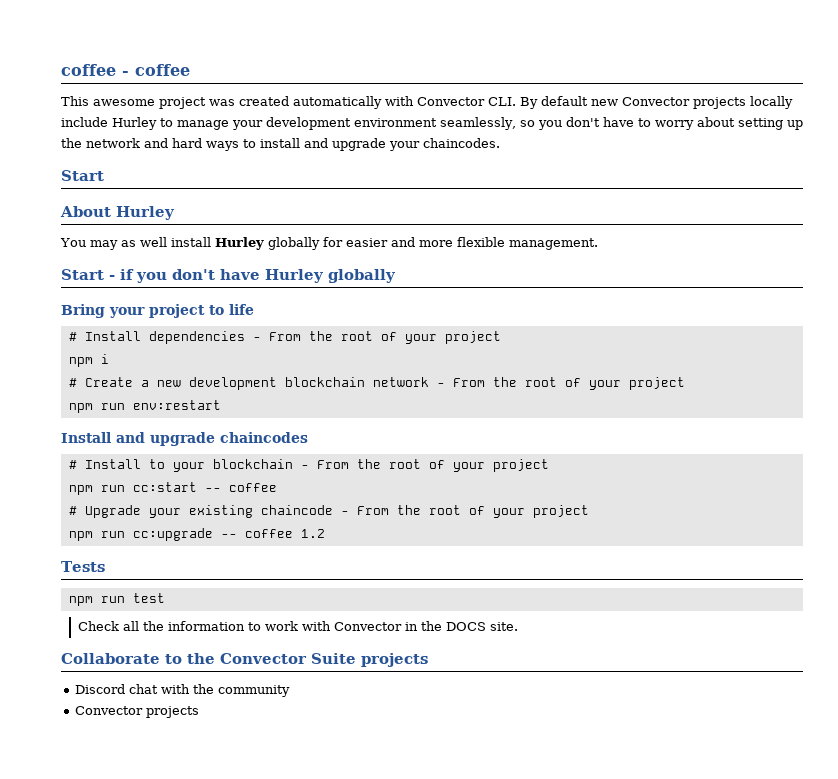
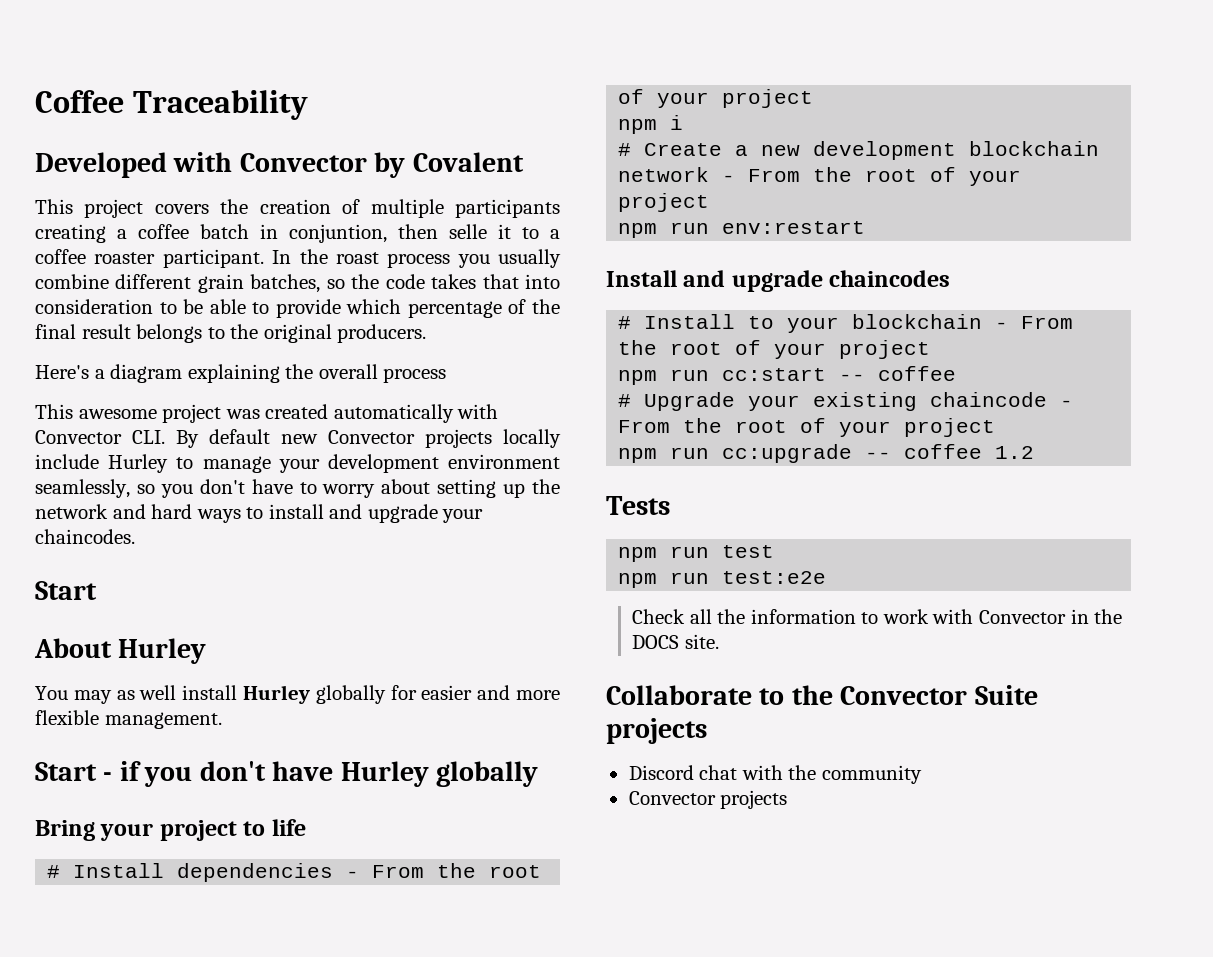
- coffee - coffee
+ Coffee Traceability
+ Developed with Convector by Covalent
+ This project covers the creation of multiple participants creating a coffee batch in conjuntion, then selle it to a coffee roaster participant. In the roast process you usually combine different grain batches, so the code takes that into consideration to be able to provide which percentage of the final result belongs to the original producers.
+ Here's a diagram explaining the overall process
+ npm run test:e2e

